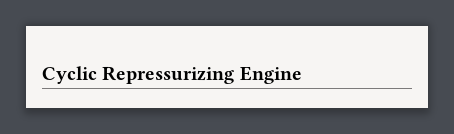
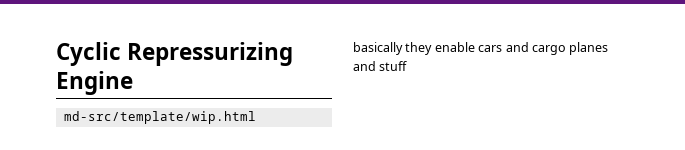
+ md-src/template/wip.html
+ basically they enable cars and cargo planes and stuff

